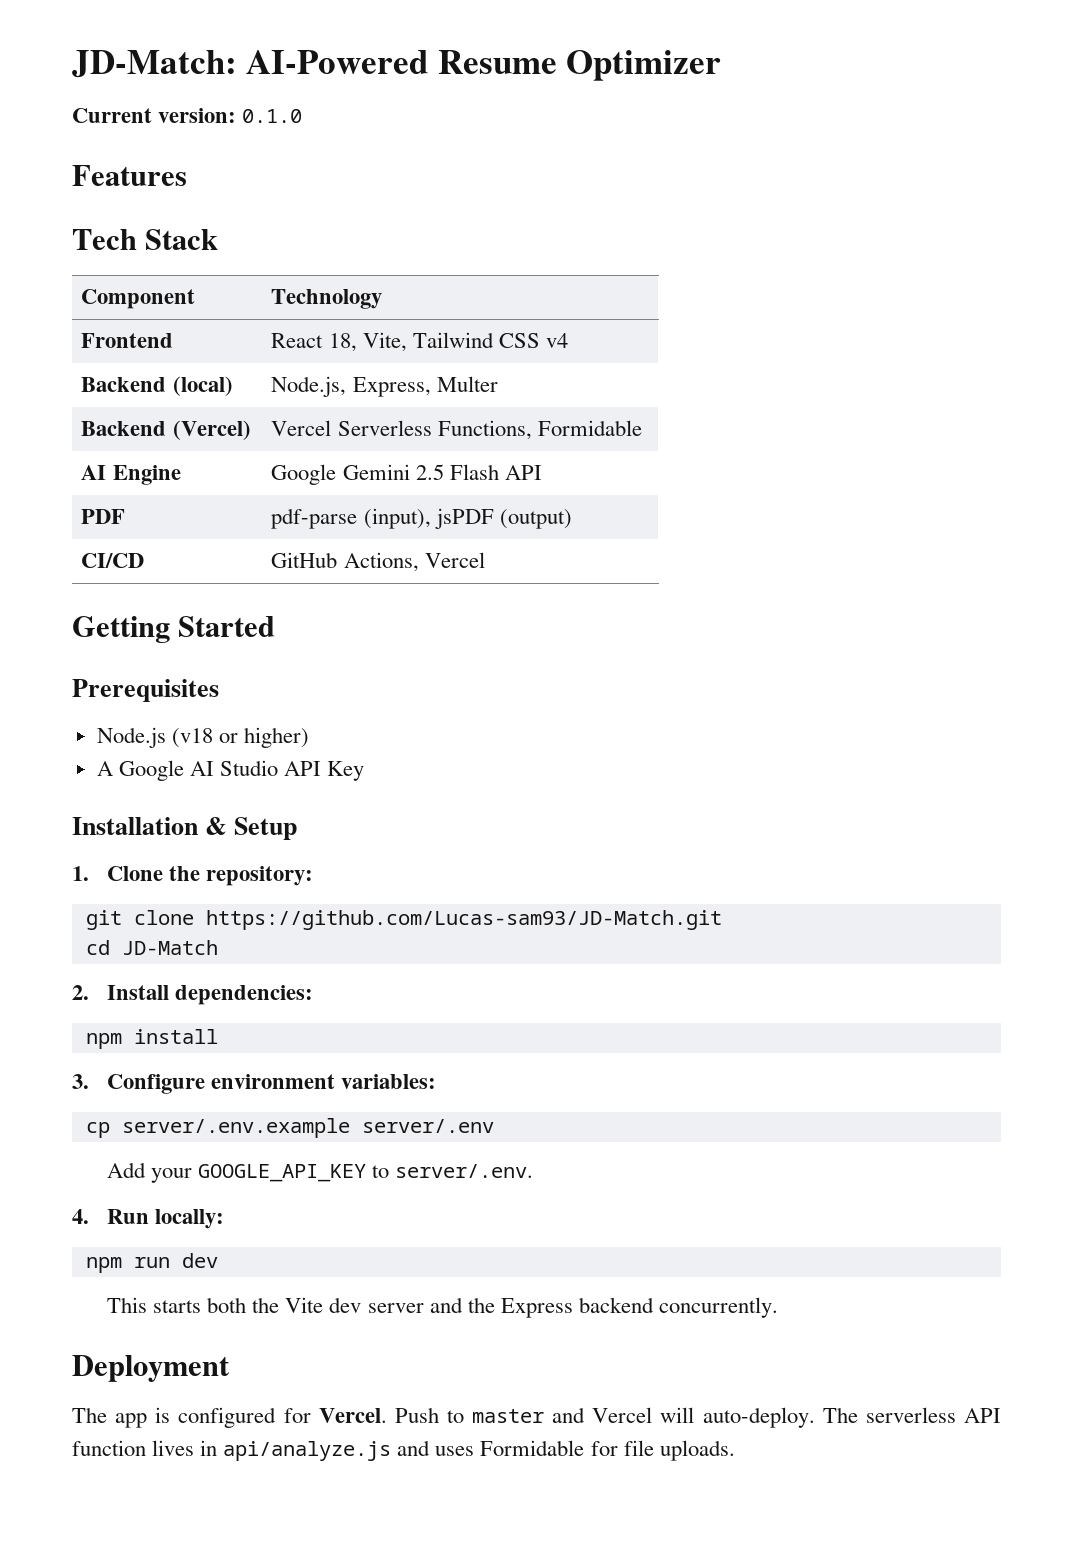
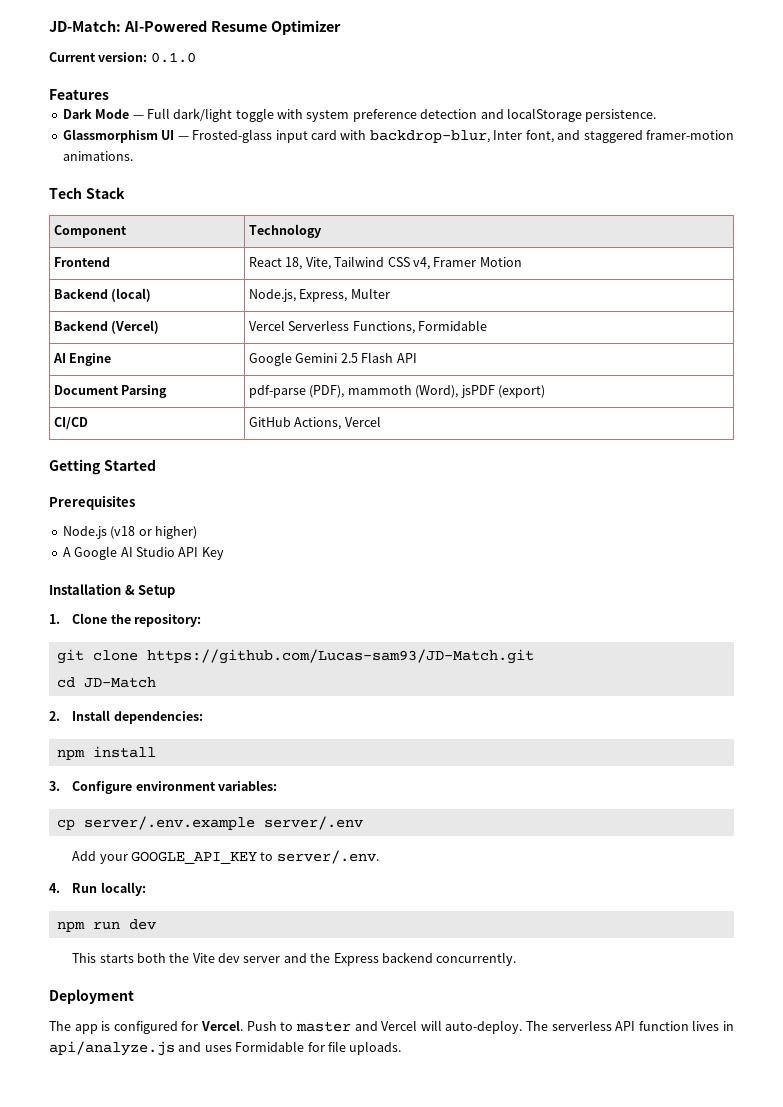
+ Dark Mode — Full dark/light toggle with system preference detection and localStorage persistence.
+ Glassmorphism UI — Frosted-glass input card with backdrop-blur, Inter font, and staggered framer-motion animations.
- Frontend | React 18, Vite, Tailwind CSS v4
+ Frontend | React 18, Vite, Tailwind CSS v4, Framer Motion
- PDF | pdf-parse (input), jsPDF (output)
+ Document Parsing | pdf-parse (PDF), mammoth (Word), jsPDF (export)

